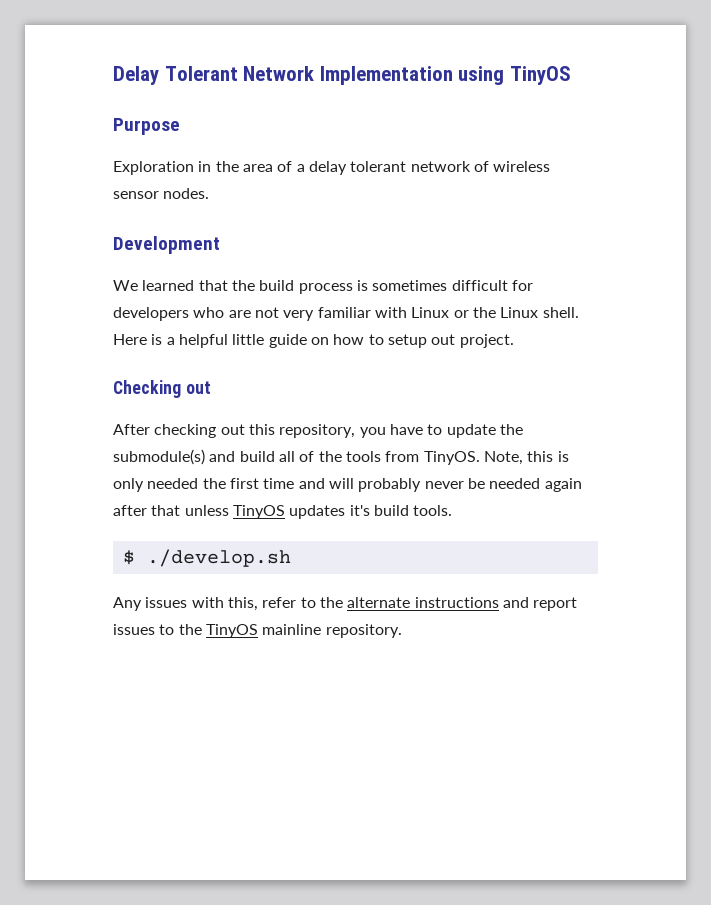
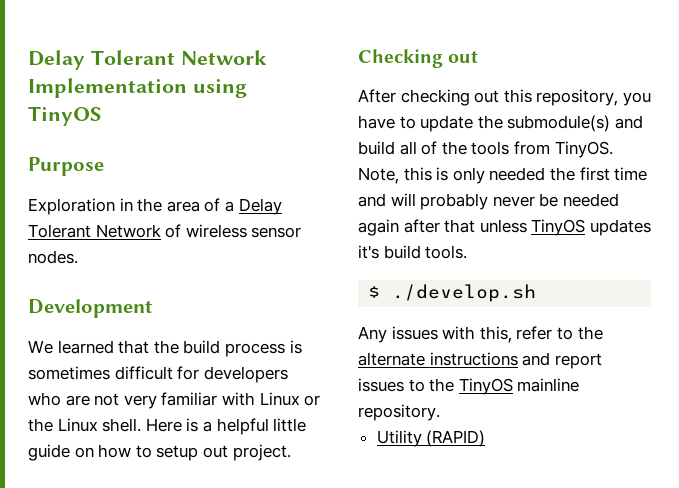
- Exploration in the area of a delay tolerant network of wireless sensor nodes.
+ Exploration in the area of a Delay Tolerant Network of wireless sensor nodes.
+ Utility (RAPID)

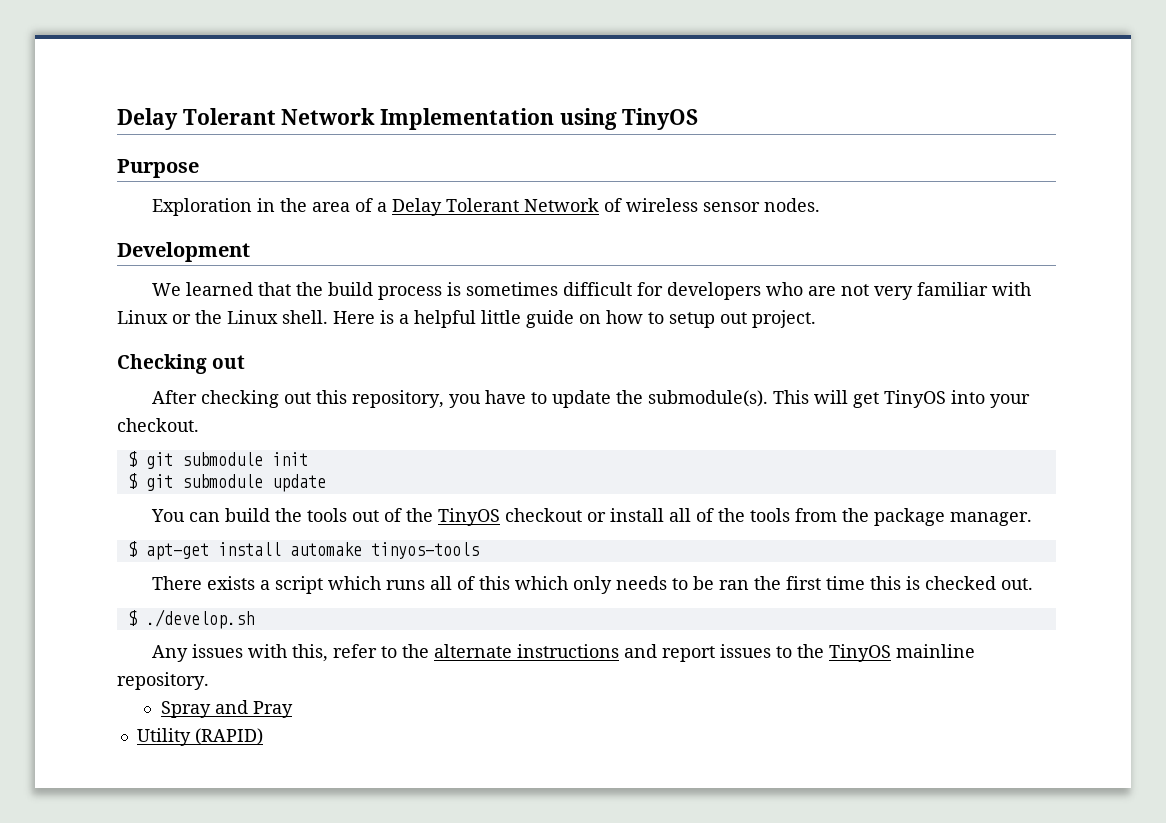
- After checking out this repository, you have to update the submodule(s) and build all of the tools from TinyOS. Note, this is only needed the first time and will probably never be needed again after that unless TinyOS updates it's build tools.
+ After checking out this repository, you have to update the submodule(s). This will get TinyOS into your checkout.
+ $ git submodule init
+ $ git submodule update
+ You can build the tools out of the TinyOS checkout or install all of the tools from the package manager.
+ $ apt-get install automake tinyos-tools
+ There exists a script which runs all of this which only needs to be ran the first time this is checked out.
+ Spray and Pray

